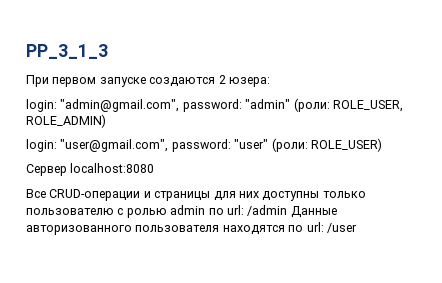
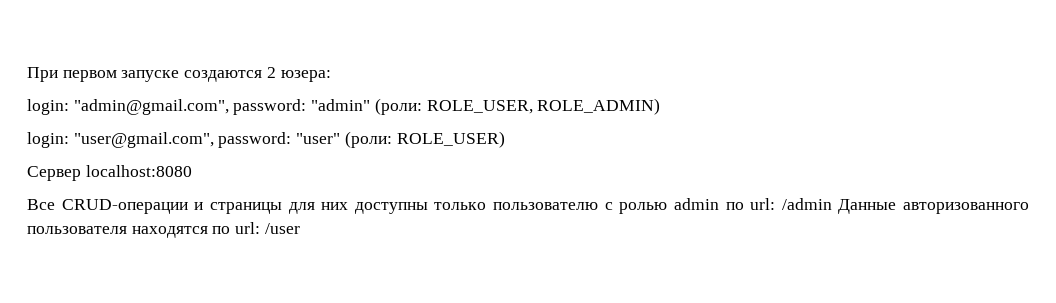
- PP_3_1_3

